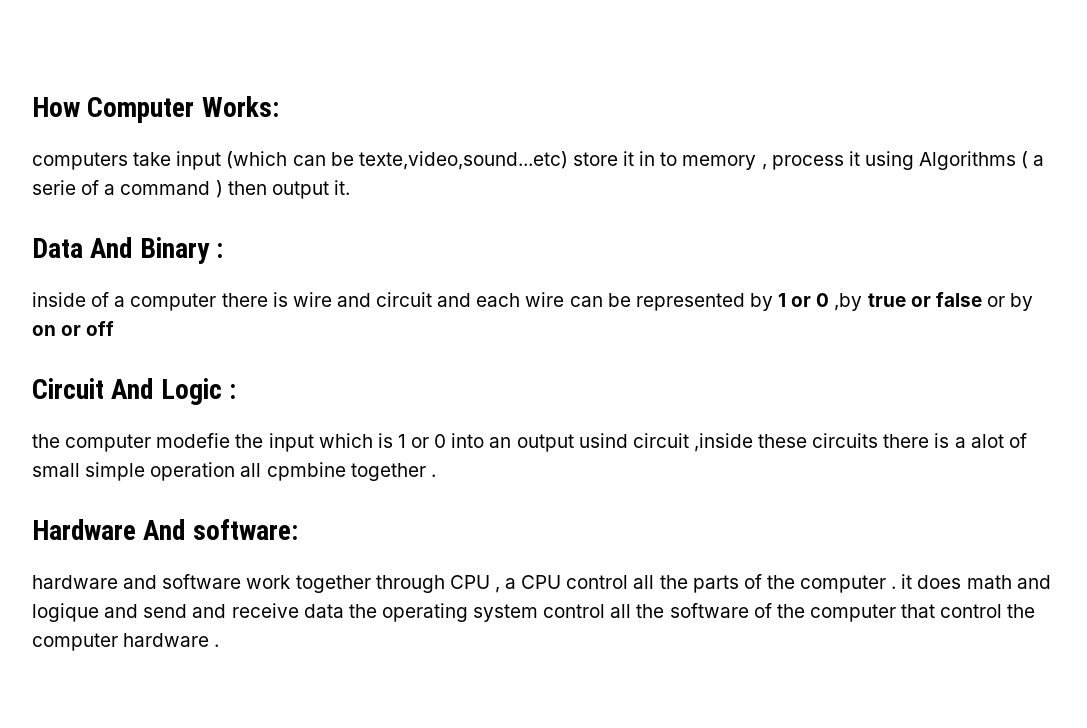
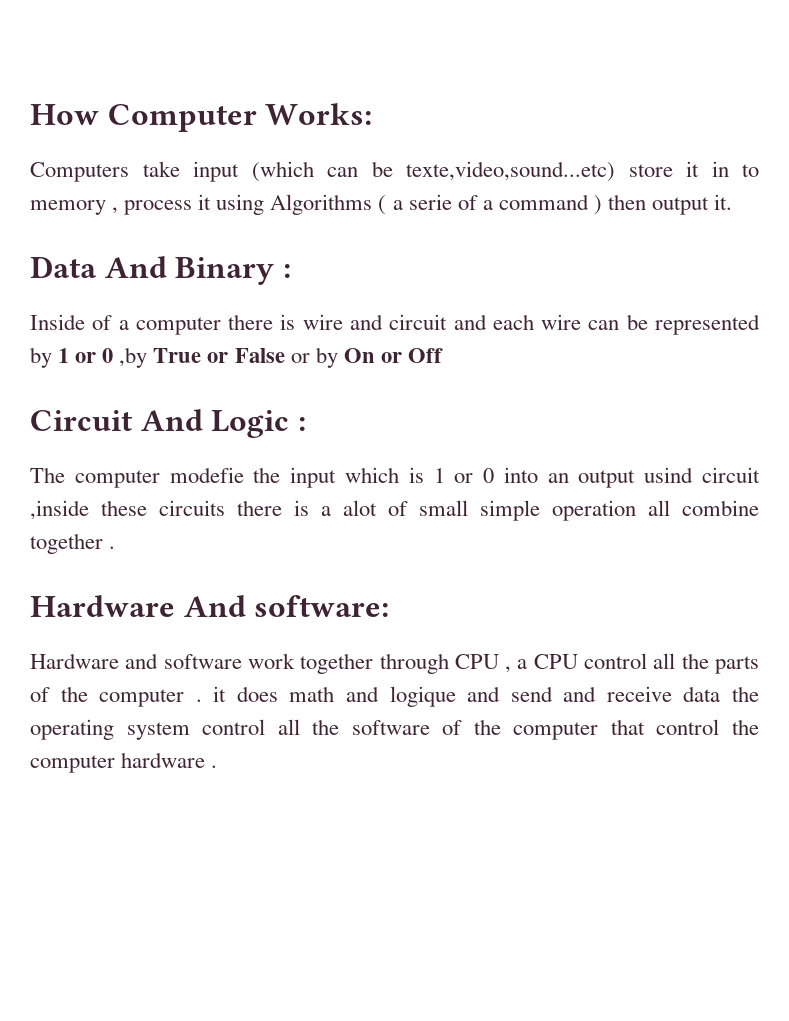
- computers take input (which can be texte,video,sound...etc) store it in to memory , process it using Algorithms ( a serie of a command ) then output it.
+ Computers take input (which can be texte,video,sound...etc) store it in to memory , process it using Algorithms ( a serie of a command ) then output it.
- inside of a computer there is wire and circuit and each wire can be represented by 1 or 0 ,by true or false or by on or off
+ Inside of a computer there is wire and circuit and each wire can be represented by 1 or 0 ,by True or False or by On or Off
- the computer modefie the input which is 1 or 0 into an output usind circuit ,inside these circuits there is a alot of small simple operation all cpmbine together .
+ The computer modefie the input which is 1 or 0 into an output usind circuit ,inside these circuits there is a alot of small simple operation all combine together .
- hardware and software work together through CPU , a CPU control all the parts of the computer . it does math and logique and send and receive data the operating system control all the software of the computer that control the computer hardware .
+ Hardware and software work together through CPU , a CPU control all the parts of the computer . it does math and logique and send and receive data the operating system control all the software of the computer that control the computer hardware .

